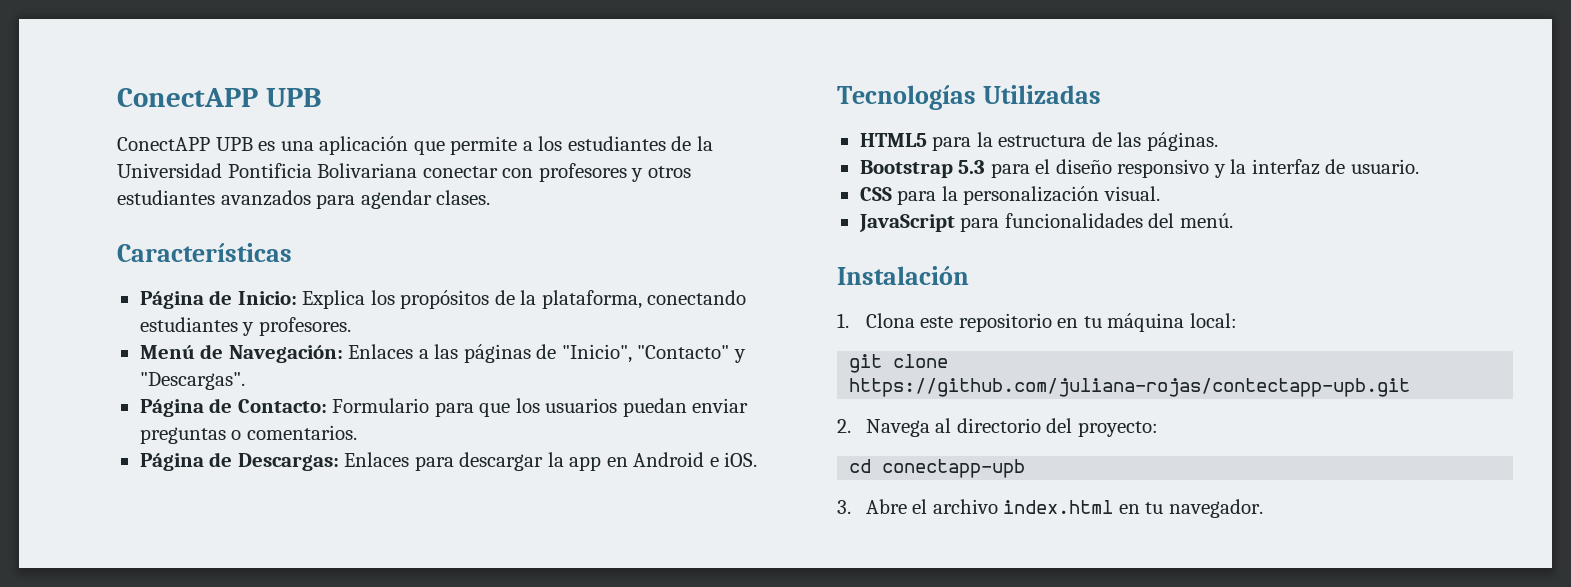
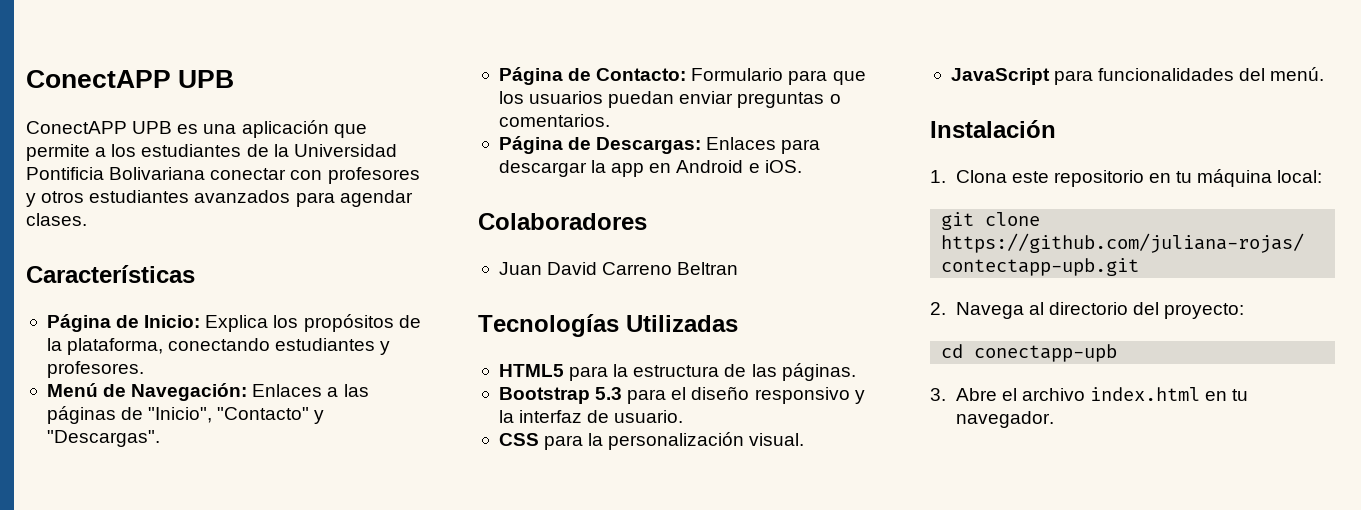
+ Colaboradores
+ Juan David Carreno Beltran

